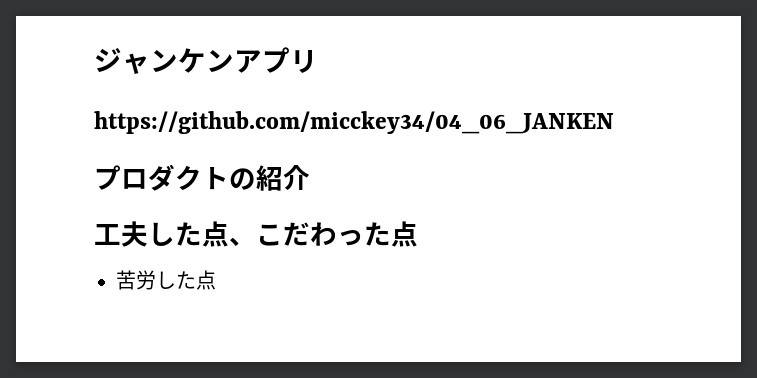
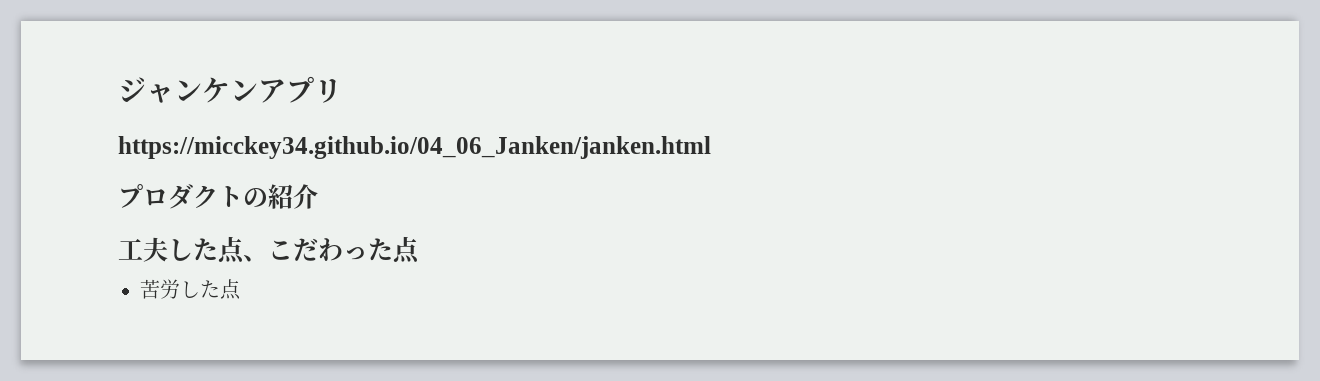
- https://github.com/micckey34/04_06_JANKEN
+ https://micckey34.github.io/04_06_Janken/janken.html

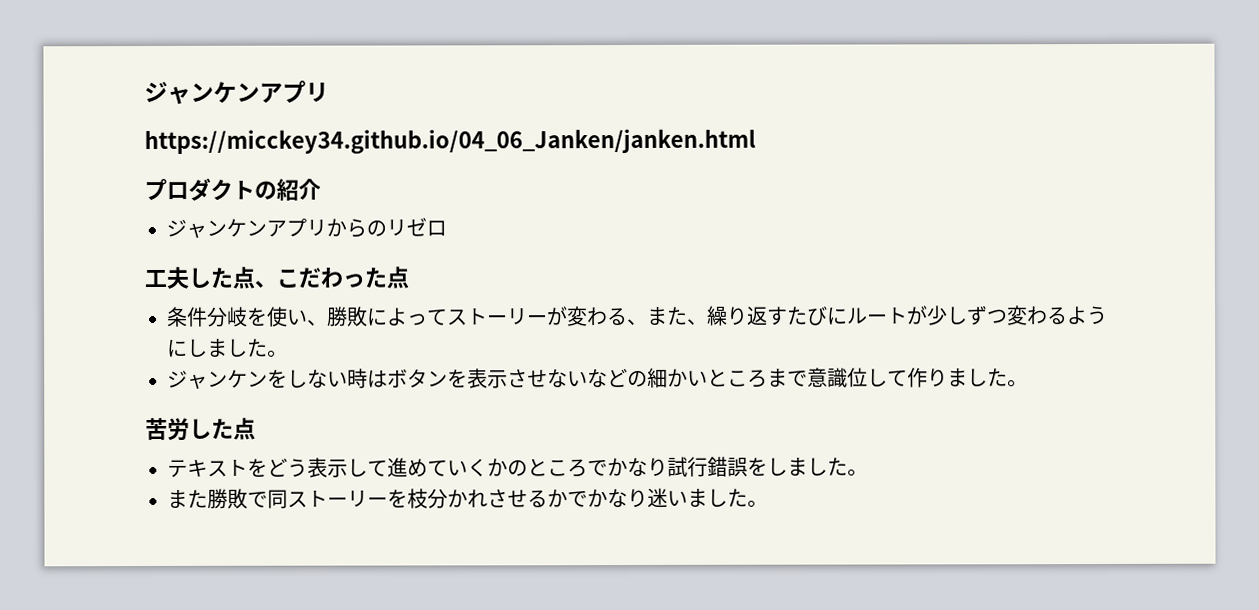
+ ジャンケンアプリからのリゼロ
+ 条件分岐を使い、勝敗によってストーリーが変わる、また、繰り返すたびにルートが少しずつ変わるようにしました。
+ ジャンケンをしない時はボタンを表示させないなどの細かいところまで意識位して作りました。
  苦労した点
+ テキストをどう表示して進めていくかのところでかなり試行錯誤をしました。
+ また勝敗で同ストーリーを枝分かれさせるかでかなり迷いました。

